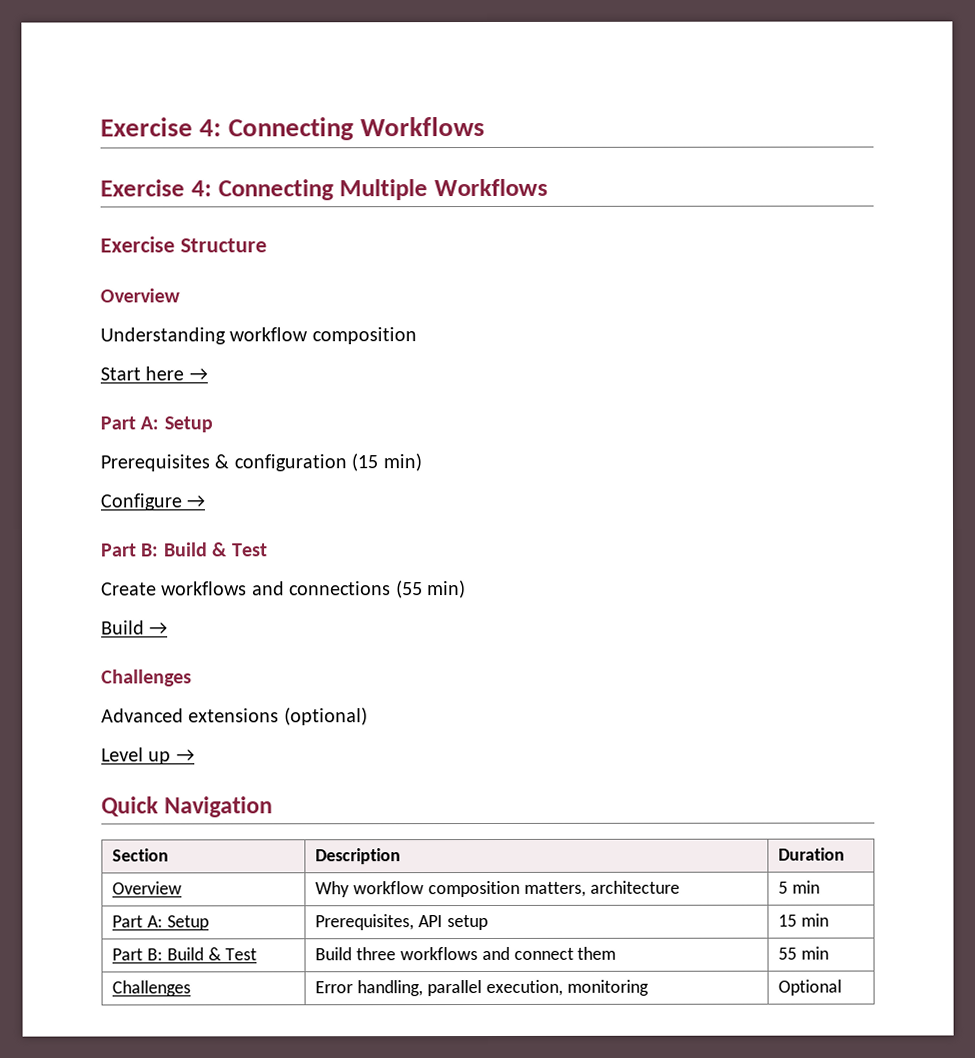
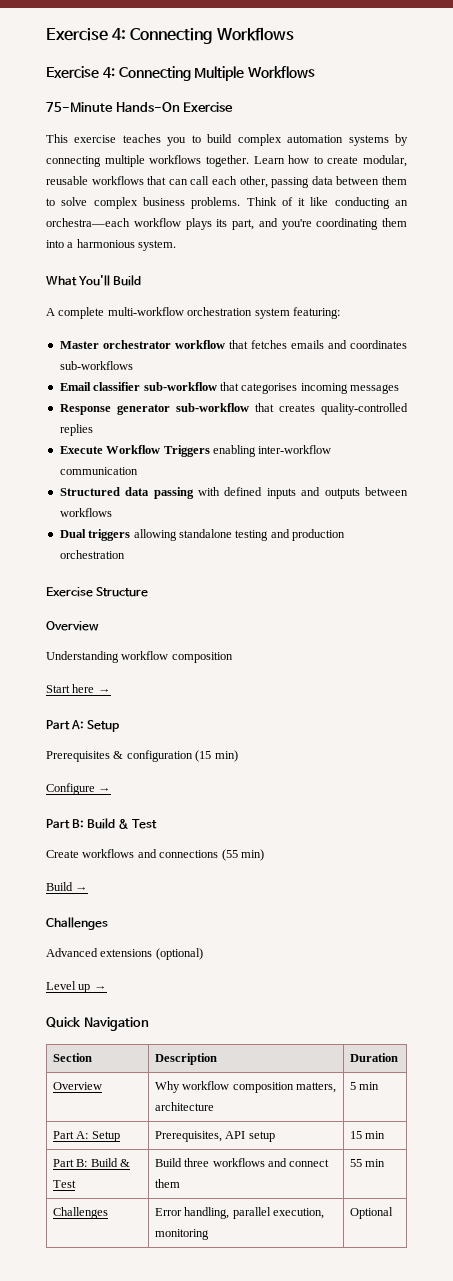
+ 75-Minute Hands-On Exercise
+ This exercise teaches you to build complex automation systems by connecting multiple workflows together. Learn how to create modular, reusable workflows that can call each other, passing data between them to solve complex business problems. Think of it like conducting an orchestra—each workflow plays its part, and you're coordinating them into a harmonious system.
+ What You'll Build
+ A complete multi-workflow orchestration system featuring:
+ Master orchestrator workflow that fetches emails and coordinates sub-workflows
+ Email classifier sub-workflow that categorises incoming messages
+ Response generator sub-workflow that creates quality-controlled replies
+ Execute Workflow Triggers enabling inter-workflow communication
+ Structured data passing with defined inputs and outputs between workflows
+ Dual triggers allowing standalone testing and production orchestration

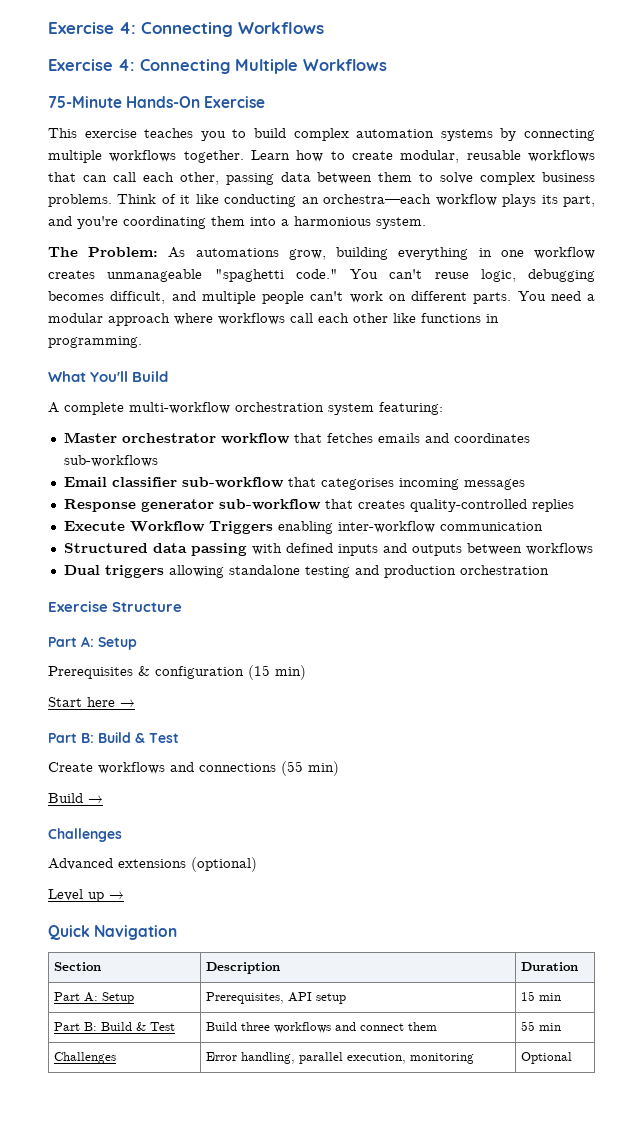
+ The Problem: As automations grow, building everything in one workflow creates unmanageable "spaghetti code." You can't reuse logic, debugging becomes difficult, and multiple people can't work on different parts. You need a modular approach where workflows call each other like functions in programming.
  Exercise Structure
- Overview
- Understanding workflow composition
- Start here →
- Configure →
+ Start here →
- Overview | Why workflow composition matters, architecture | 5 min

